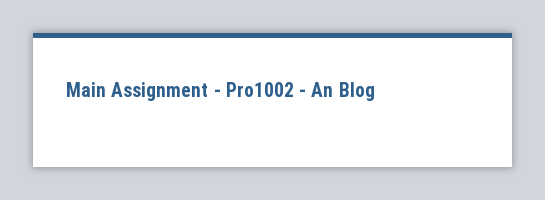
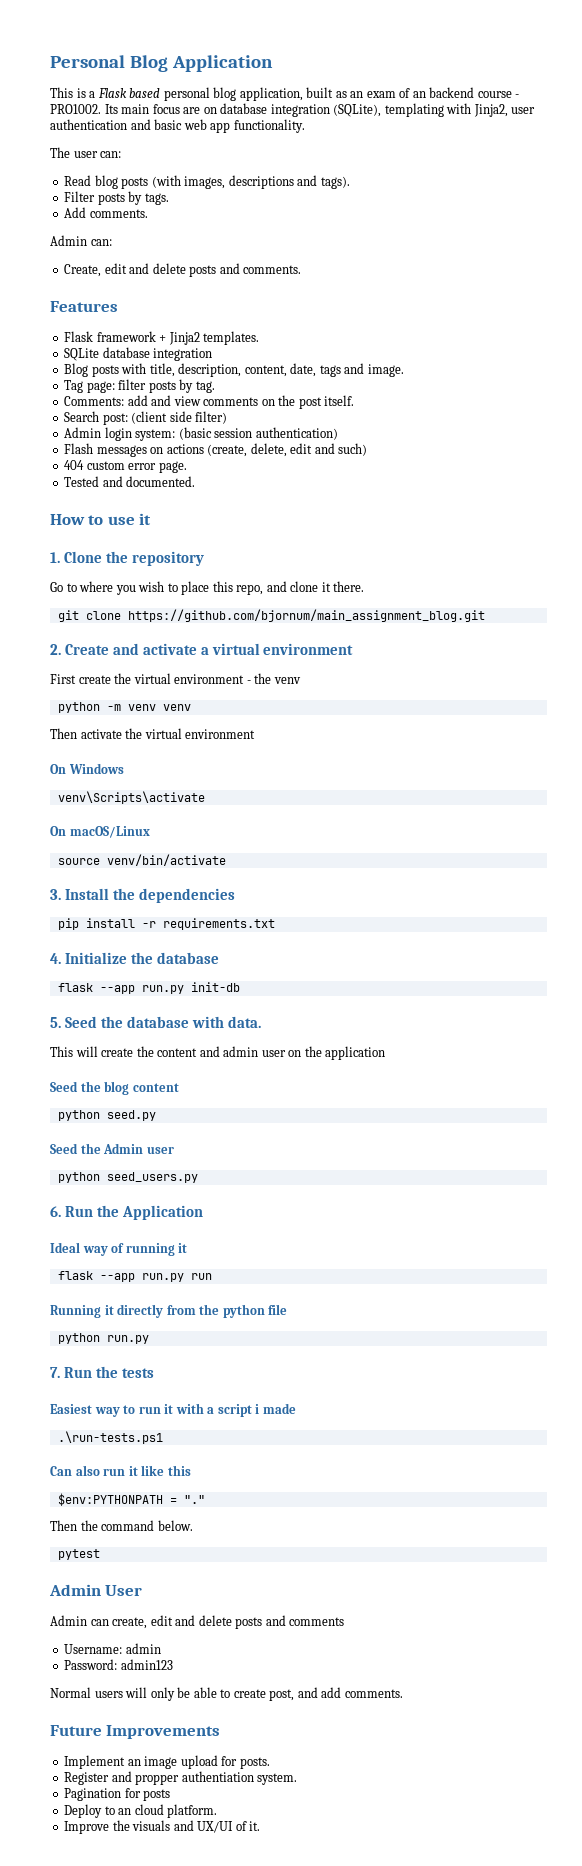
- Main Assignment - Pro1002 - An Blog
+ Personal Blog Application
+ This is a Flask based personal blog application, built as an exam of an backend course - PRO1002. Its main focus are on database integration (SQLite), templating with Jinja2, user authentication and basic web app functionality.
+ The user can:
+ Read blog posts (with images, descriptions and tags).
+ Filter posts by tags.
+ Add comments.
+ Admin can:
+ Create, edit and delete posts and comments.
+ Features
+ Flask framework + Jinja2 templates.
+ SQLite database integration
+ Blog posts with title, description, content, date, tags and image.
+ Tag page: filter posts by tag.
+ Comments: add and view comments on the post itself.
+ Search post: (client side filter)
+ Admin login system: (basic session authentication)
+ Flash messages on actions (create, delete, edit and such)
+ 404 custom error page.
+ Tested and documented.
+ How to use it
+ 1. Clone the repository
+ Go to where you wish to place this repo, and clone it there.
+ git clone https://github.com/bjornum/main_assignment_blog.git
+ 2. Create and activate a virtual environment
+ First create the virtual environment - the venv
+ python -m venv venv
+ Then activate the virtual environment
+ On Windows
+ venv\Scripts\activate
+ On macOS/Linux
+ source venv/bin/activate
+ 3. Install the dependencies
+ pip install -r requirements.txt
+ 4. Initialize the database
+ flask --app run.py init-db
+ 5. Seed the database with data.
+ This will create the content and admin user on the application
+ Seed the blog content
+ python seed.py
+ Seed the Admin user
+ python seed_users.py
+ 6. Run the Application
+ Ideal way of running it
+ flask --app run.py run
+ Running it directly from the python file
+ python run.py
+ 7. Run the tests
+ Easiest way to run it with a script i made
+ .\run-tests.ps1
+ Can also run it like this
+ $env:PYTHONPATH = "."
+ Then the command below.
+ pytest
+ Admin User
+ Admin can create, edit and delete posts and comments
+ Username: admin
+ Password: admin123
+ Normal users will only be able to create post, and add comments.
+ Future Improvements
+ Implement an image upload for posts.
+ Register and propper authentiation system.
+ Pagination for posts
+ Deploy to an cloud platform.
+ Improve the visuals and UX/UI of it.

